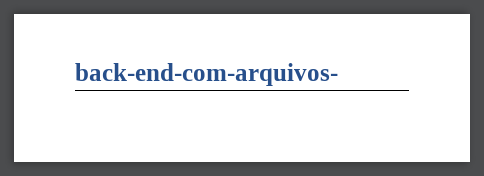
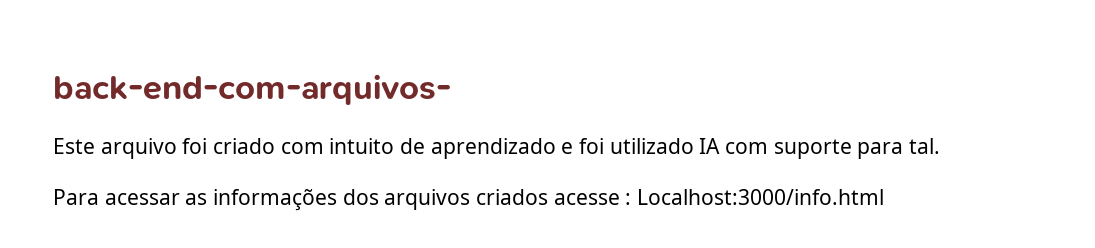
+ Este arquivo foi criado com intuito de aprendizado e foi utilizado IA com suporte para tal.
+ Para acessar as informações dos arquivos criados acesse : Localhost:3000/info.html

